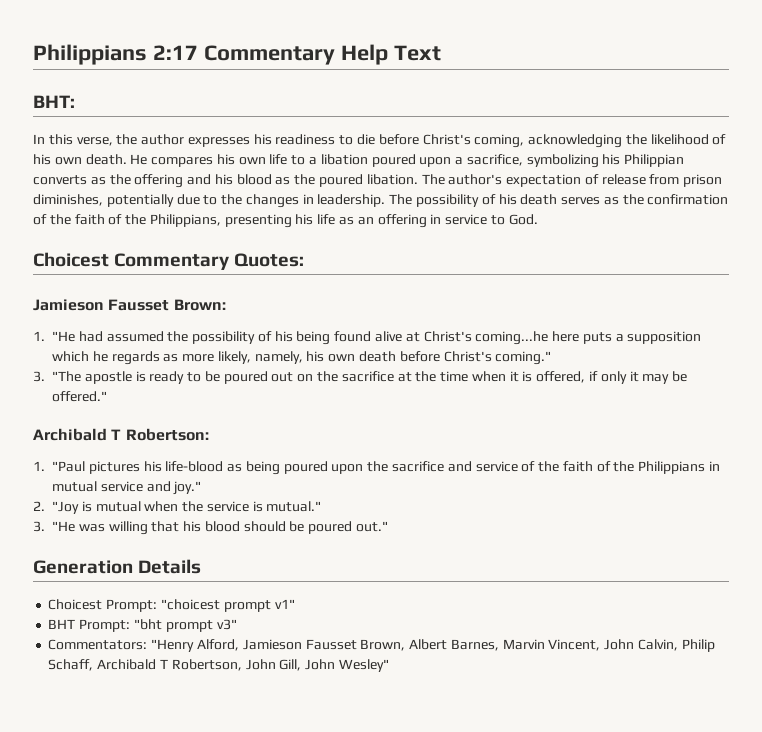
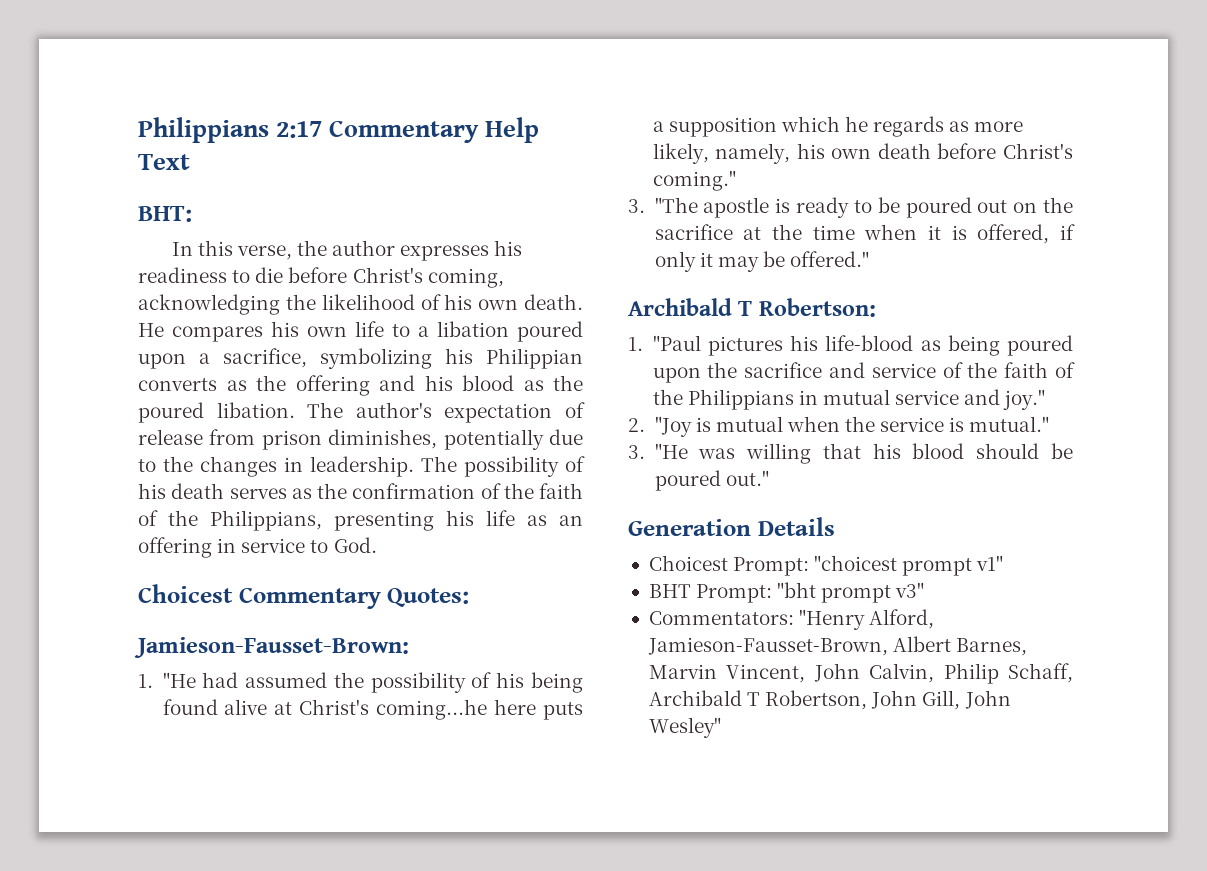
- Jamieson Fausset Brown:
+ Jamieson-Fausset-Brown:
- Commentators: "Henry Alford, Jamieson Fausset Brown, Albert Barnes, Marvin Vincent, John Calvin, Philip Schaff, Archibald T Robertson, John Gill, John Wesley"
+ Commentators: "Henry Alford, Jamieson-Fausset-Brown, Albert Barnes, Marvin Vincent, John Calvin, Philip Schaff, Archibald T Robertson, John Gill, John Wesley"

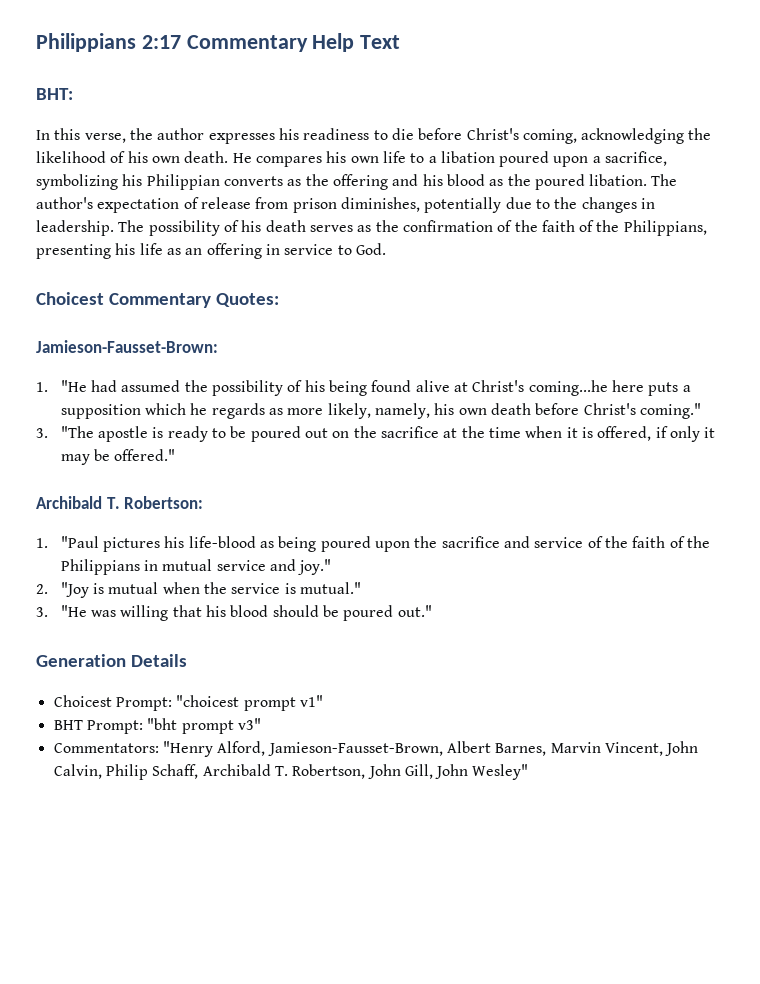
- Archibald T Robertson:
+ Archibald T. Robertson:
- Commentators: "Henry Alford, Jamieson-Fausset-Brown, Albert Barnes, Marvin Vincent, John Calvin, Philip Schaff, Archibald T Robertson, John Gill, John Wesley"
+ Commentators: "Henry Alford, Jamieson-Fausset-Brown, Albert Barnes, Marvin Vincent, John Calvin, Philip Schaff, Archibald T. Robertson, John Gill, John Wesley"

